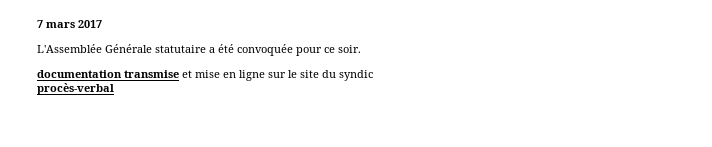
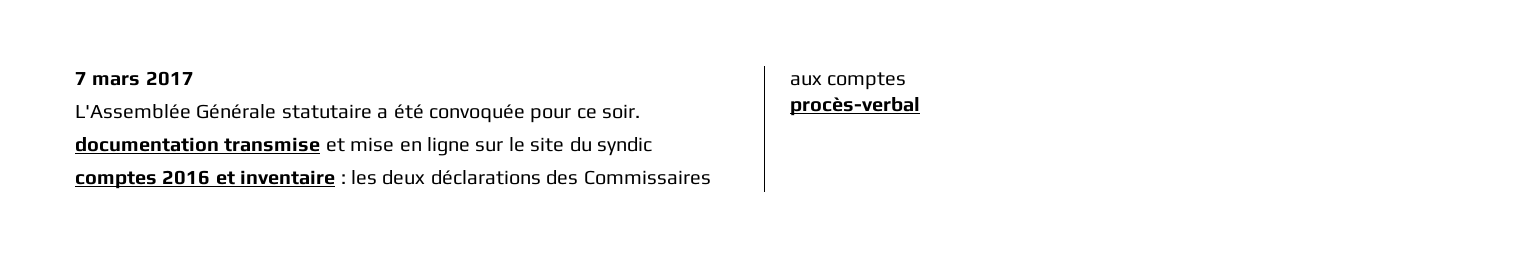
+ comptes 2016 et inventaire : les deux déclarations des Commissaires aux comptes

